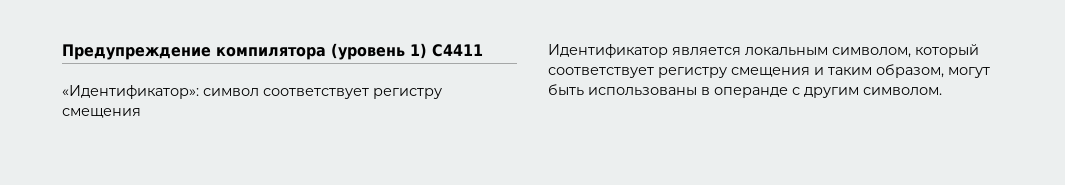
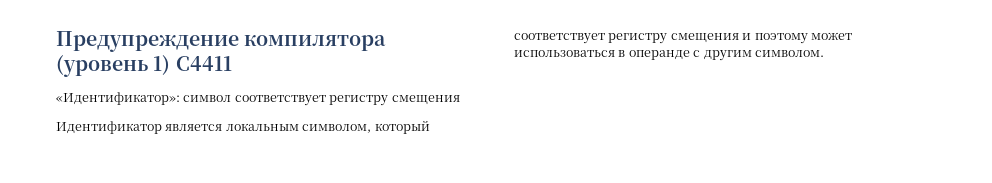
- Идентификатор является локальным символом, который соответствует регистру смещения и таким образом, могут быть использованы в операнде с другим символом.
+ Идентификатор является локальным символом, который соответствует регистру смещения и поэтому может использоваться в операнде с другим символом.

